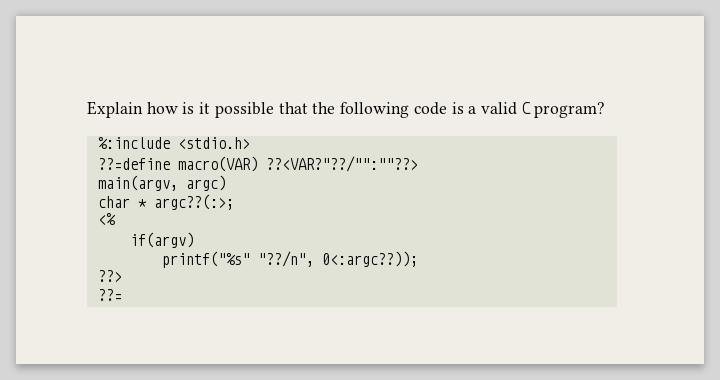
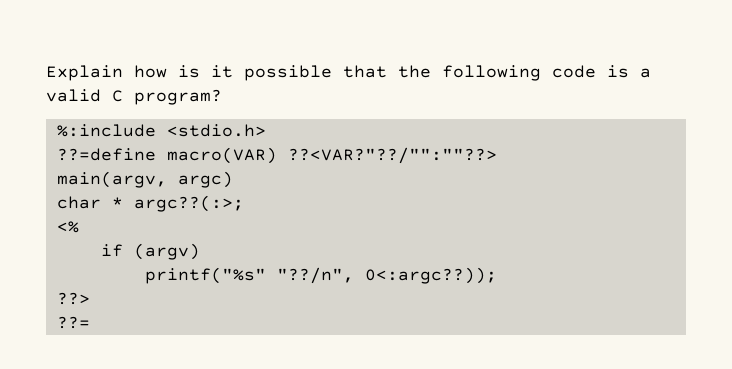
- if(argv)
+ if (argv)

